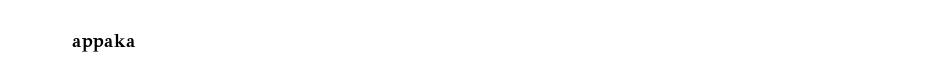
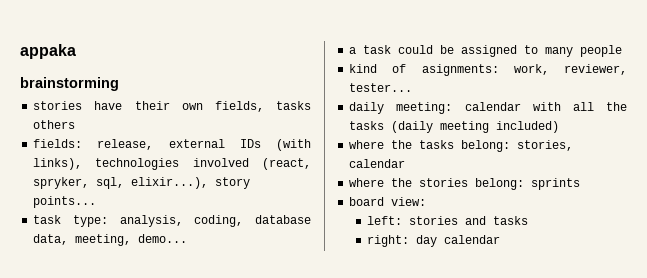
+ brainstorming
+ stories have their own fields, tasks others
+ fields: release, external IDs (with links), technologies involved (react, spryker, sql, elixir...), story points...
+ task type: analysis, coding, database data, meeting, demo...
+ a task could be assigned to many people
+ kind of asignments: work, reviewer, tester...
+ daily meeting: calendar with all the tasks (daily meeting included)
+ where the tasks belong: stories, calendar
+ where the stories belong: sprints
+ board view:
+ left: stories and tasks
+ right: day calendar

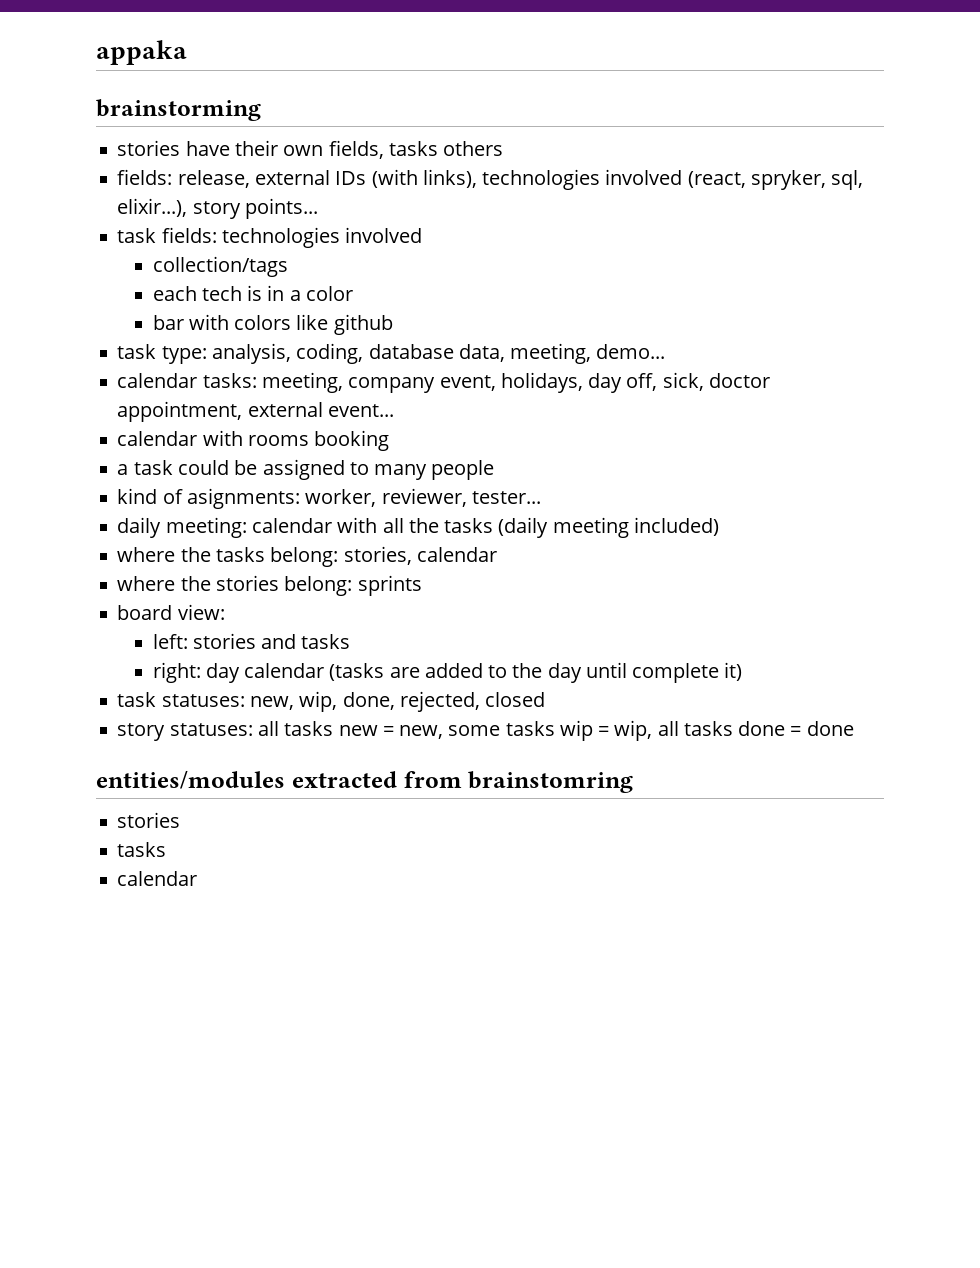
+ task fields: technologies involved
+ collection/tags
+ each tech is in a color
+ bar with colors like github
+ calendar tasks: meeting, company event, holidays, day off, sick, doctor appointment, external event...
+ calendar with rooms booking
- kind of asignments: work, reviewer, tester...
+ kind of asignments: worker, reviewer, tester...
- right: day calendar
+ right: day calendar (tasks are added to the day until complete it)
+ task statuses: new, wip, done, rejected, closed
+ story statuses: all tasks new = new, some tasks wip = wip, all tasks done = done
+ entities/modules extracted from brainstomring
+ stories
+ tasks
+ calendar

